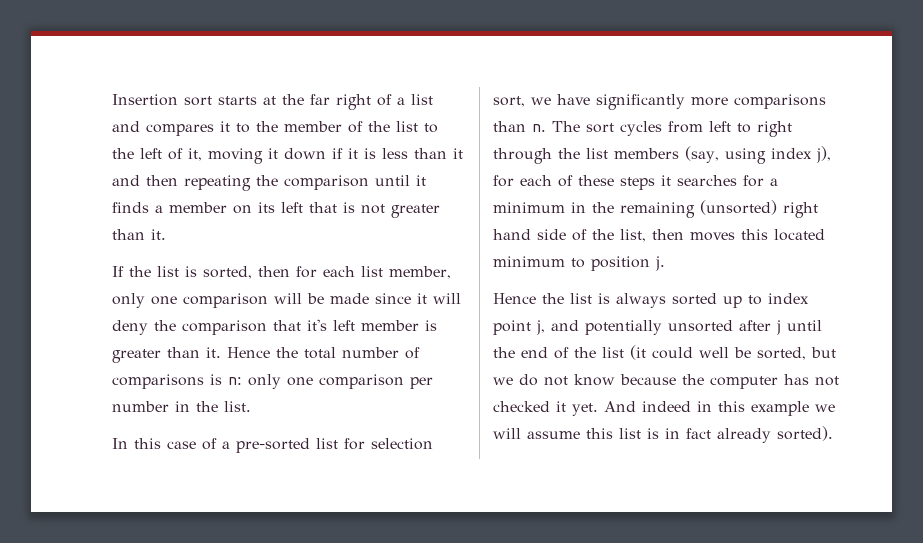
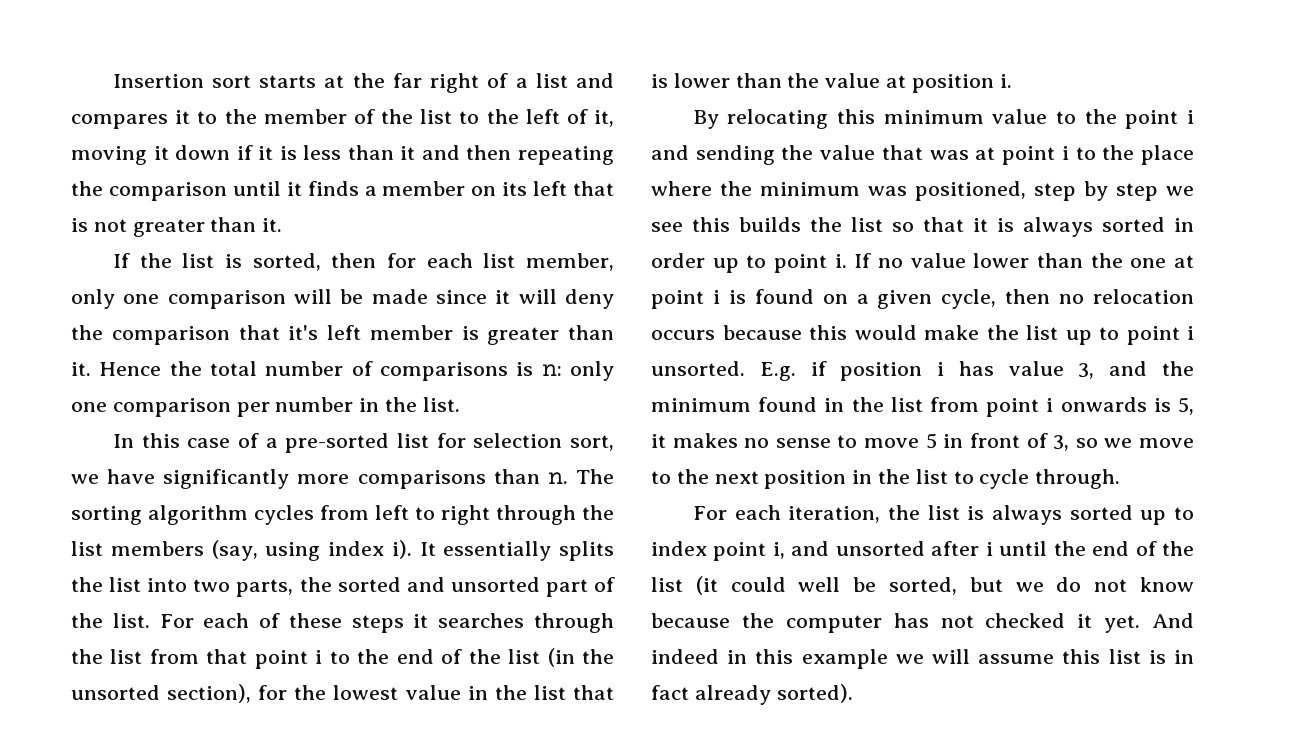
- The sort cycles from left to right through the list members (say, using index j), for each of these steps it searches for a minimum in the remaining (unsorted) right hand side of the list, then moves this located minimum to position j.
- Hence the list is always sorted up to index point j, and potentially unsorted after j until the end of the list (it could well be sorted, but we do not know because the computer has not checked it yet.
+ The sorting algorithm cycles from left to right through the list members (say, using index i). It essentially splits the list into two parts, the sorted and unsorted part of the list. For each of these steps it searches through the list from that point i to the end of the list (in the unsorted section), for the lowest value in the list that is lower than the value at position i.
+ By relocating this minimum value to the point i and sending the value that was at point i to the place where the minimum was positioned, step by step we see this builds the list so that it is always sorted in order up to point i. If no value lower than the one at point i is found on a given cycle, then no relocation occurs because this would make the list up to point i unsorted. E.g. if position i has value 3, and the minimum found in the list from point i onwards is 5, it makes no sense to move 5 in front of 3, so we move to the next position in the list to cycle through.
+ For each iteration, the list is always sorted up to index point i, and unsorted after i until the end of the list (it could well be sorted, but we do not know because the computer has not checked it yet.

